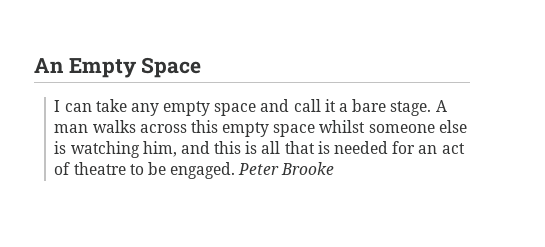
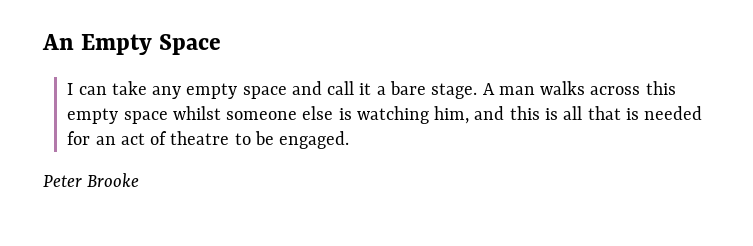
- A man walks across this empty space whilst someone else is watching him, and this is all that is needed for an act of theatre to be engaged. Peter Brooke
+ A man walks across this empty space whilst someone else is watching him, and this is all that is needed for an act of theatre to be engaged.
+ Peter Brooke

